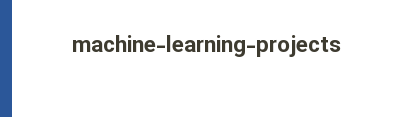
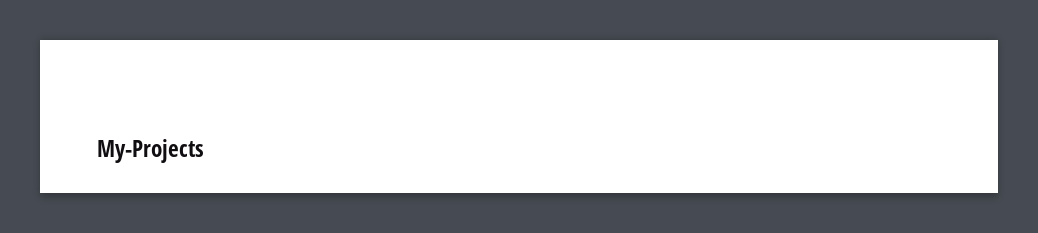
- machine-learning-projects
+ My-Projects

